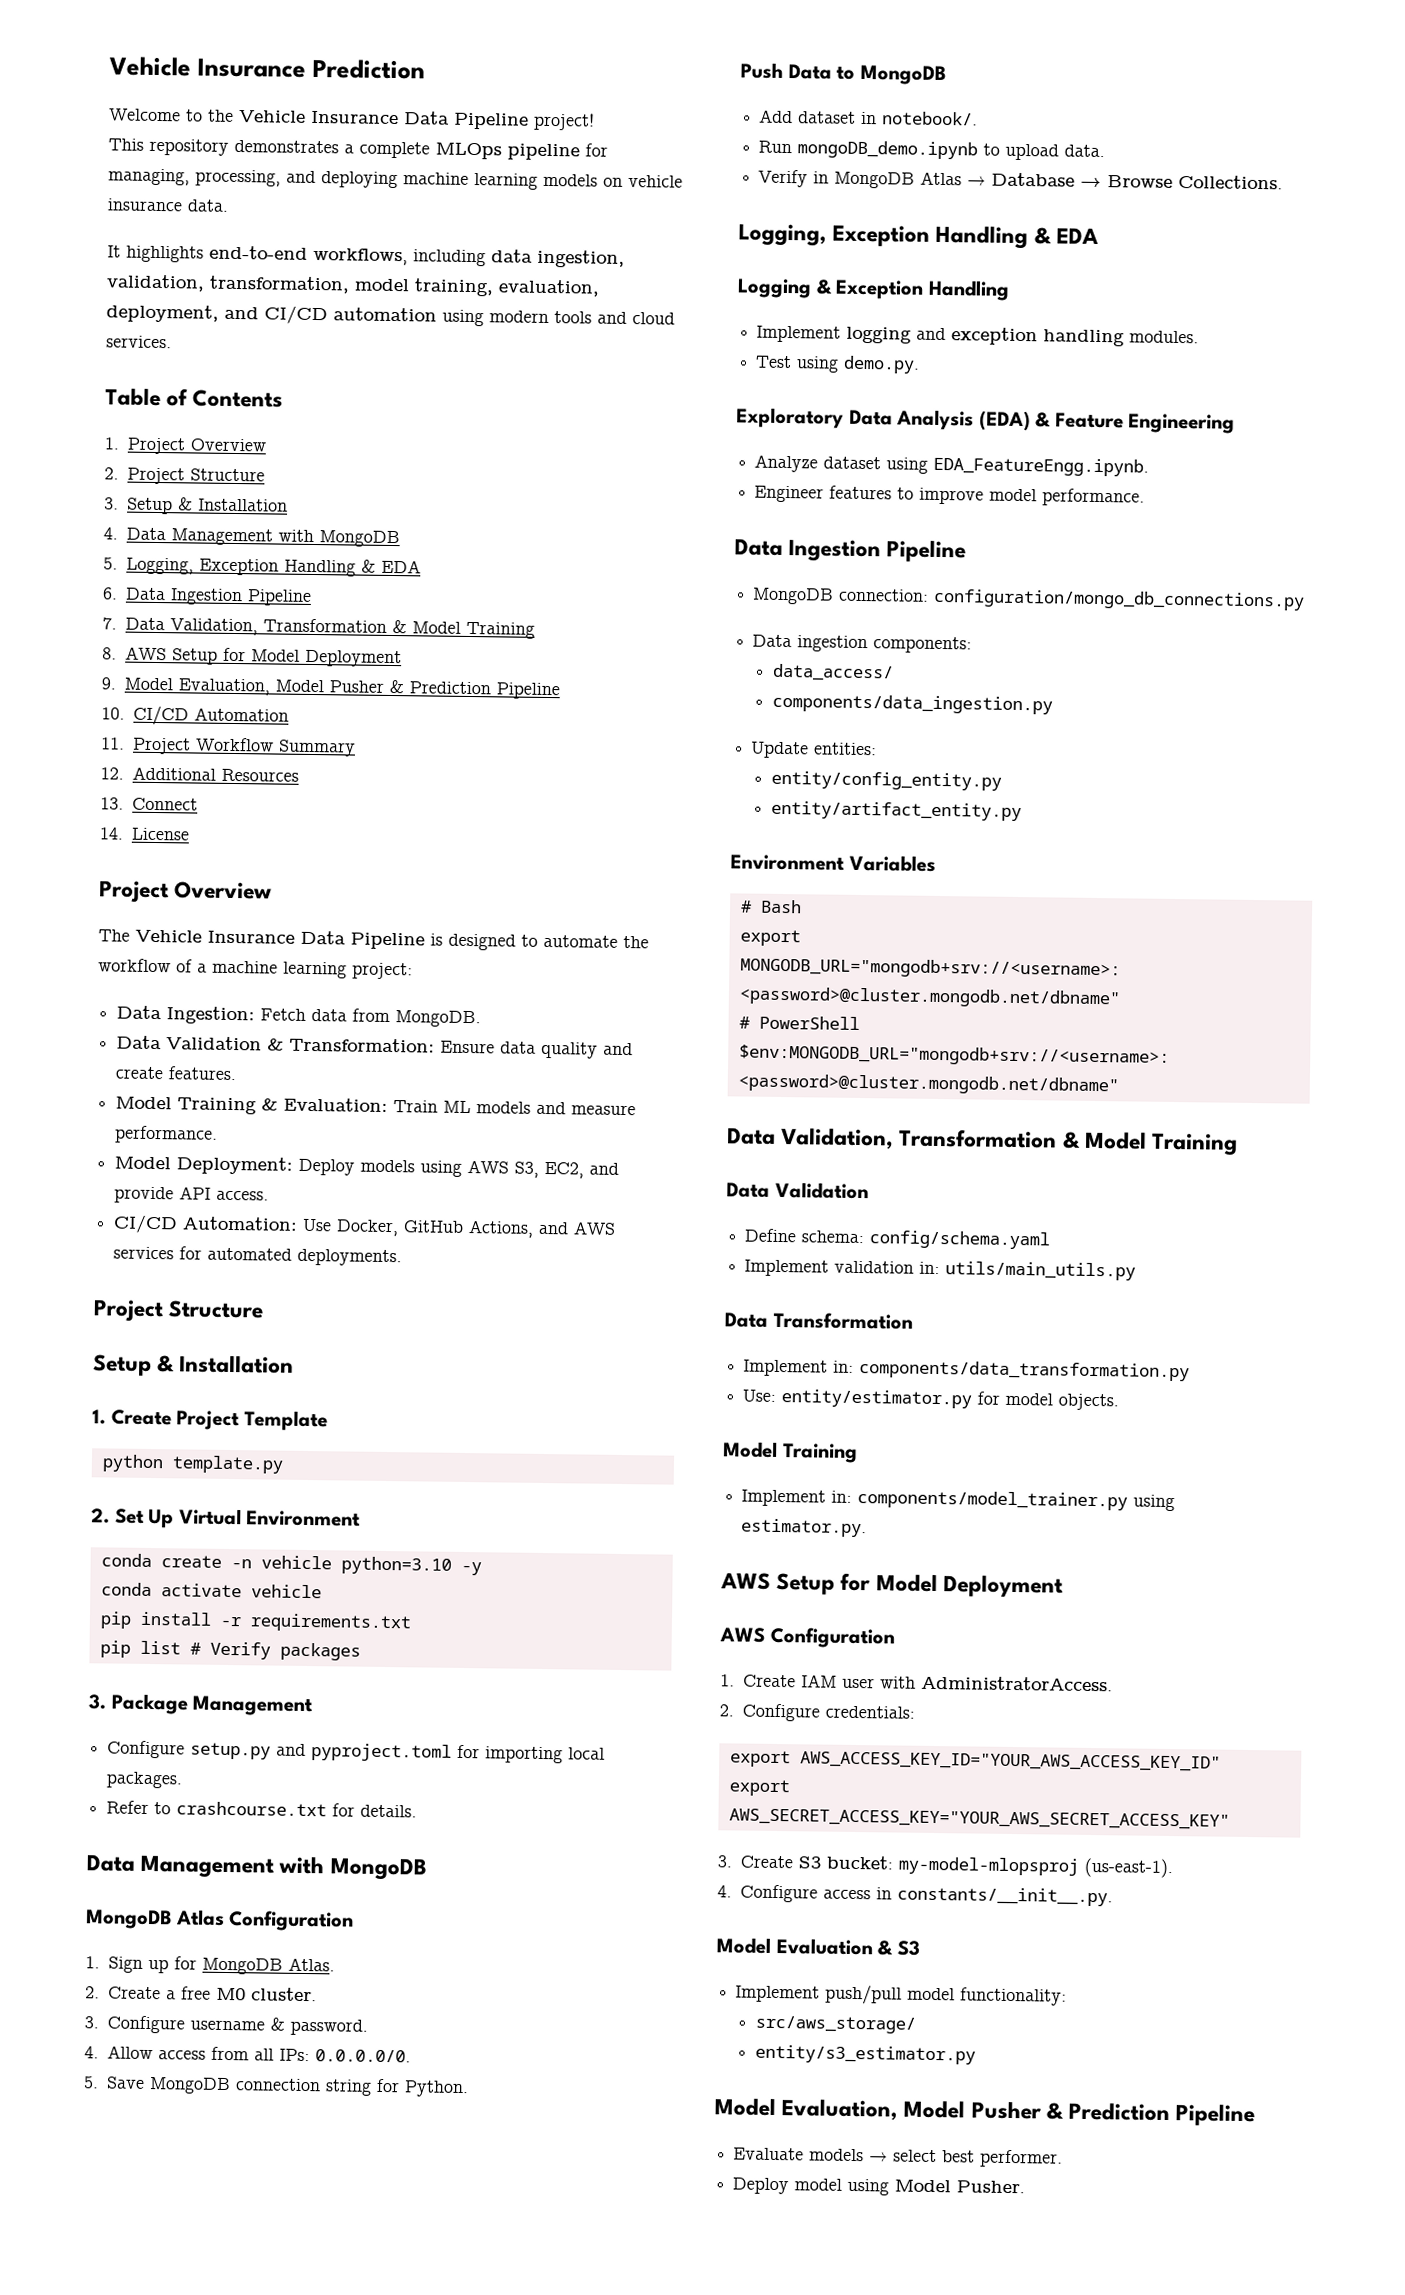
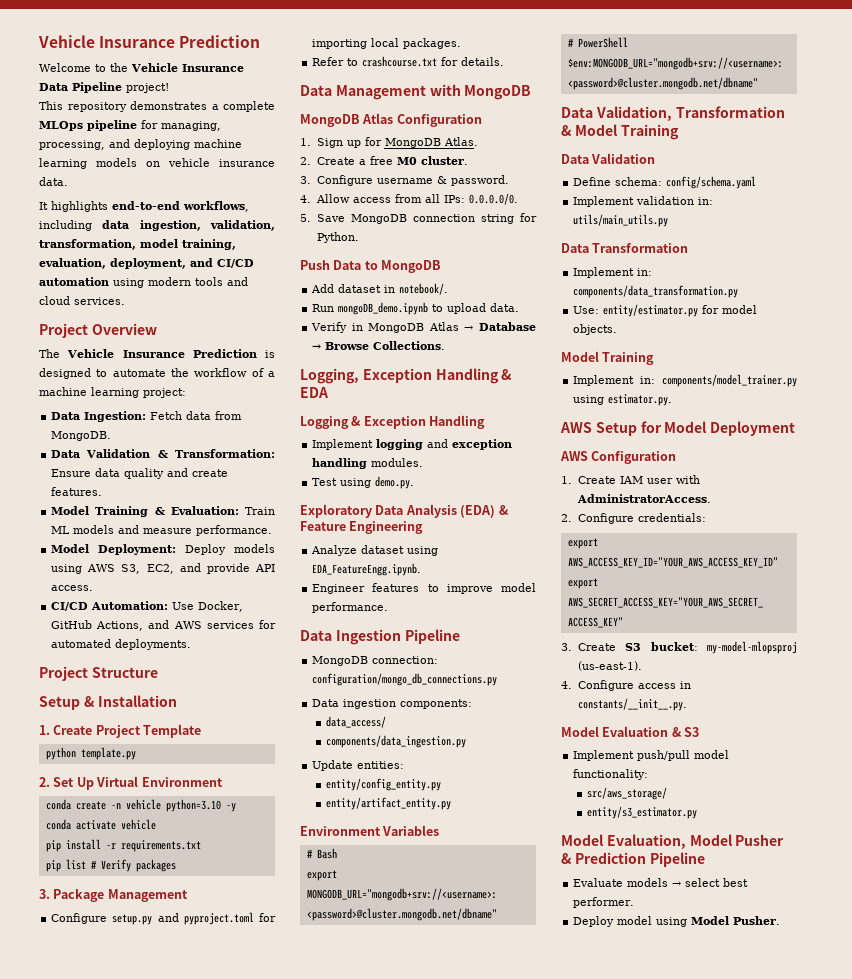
- Table of Contents
- 1. Project Overview
- 2. Project Structure
- 3. Setup & Installation
- 4. Data Management with MongoDB
- 5. Logging, Exception Handling & EDA
- 6. Data Ingestion Pipeline
- 7. Data Validation, Transformation & Model Training
- 8. AWS Setup for Model Deployment
- 9. Model Evaluation, Model Pusher & Prediction Pipeline
- 10. CI/CD Automation
- 11. Project Workflow Summary
- 12. Additional Resources
- 13. Connect
- 14. License
- The Vehicle Insurance Data Pipeline is designed to automate the workflow of a machine learning project:
+ The Vehicle Insurance Prediction is designed to automate the workflow of a machine learning project:

